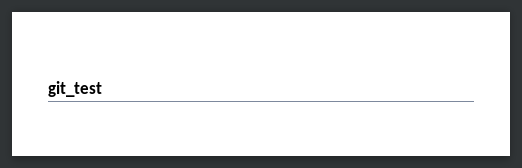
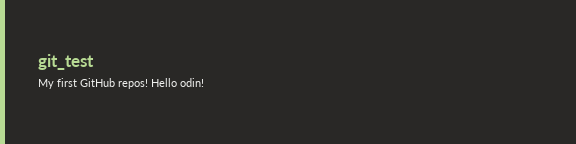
+ My first GitHub repos! Hello odin!

